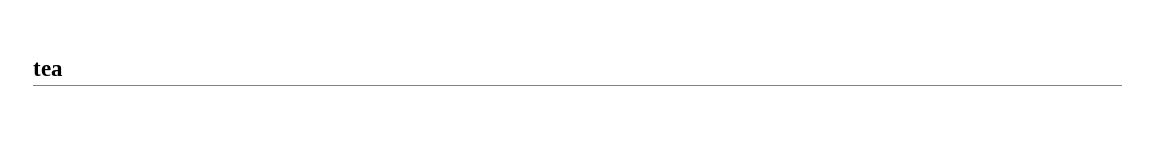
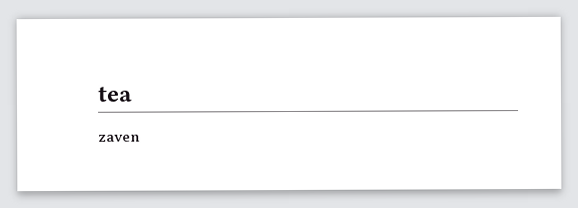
+ zaven

